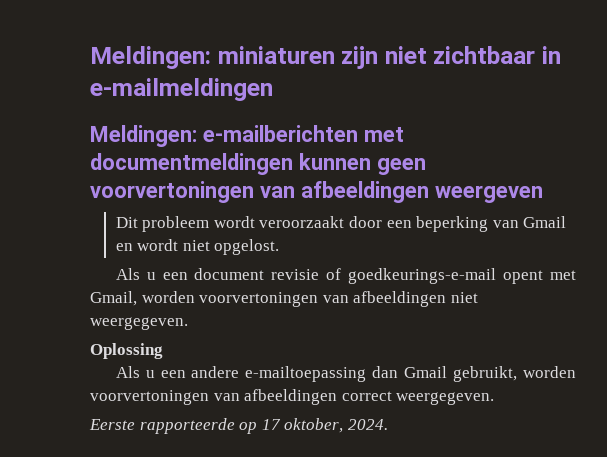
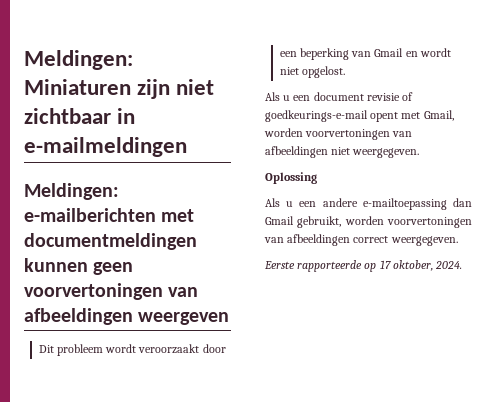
- Meldingen: miniaturen zijn niet zichtbaar in e-mailmeldingen
+ Meldingen: Miniaturen zijn niet zichtbaar in e-mailmeldingen

